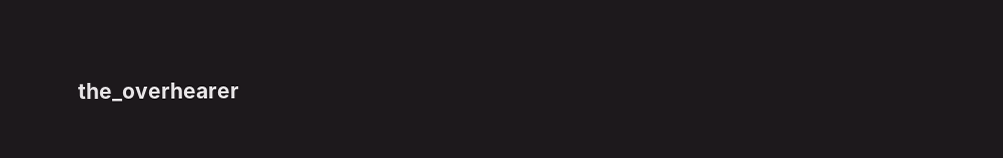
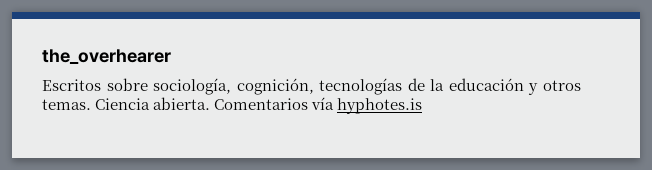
+ Escritos sobre sociología, cognición, tecnologías de la educación y otros temas. Ciencia abierta. Comentarios vía hyphotes.is

